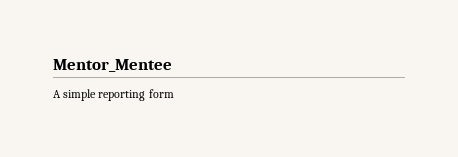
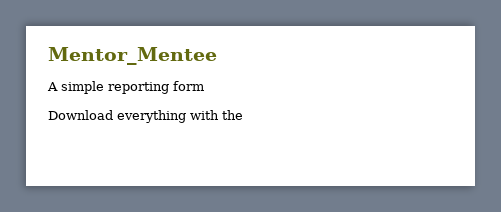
+ Download everything with the

